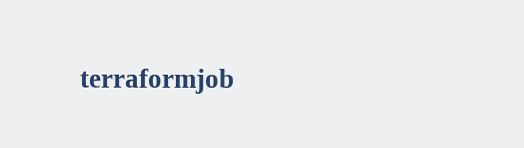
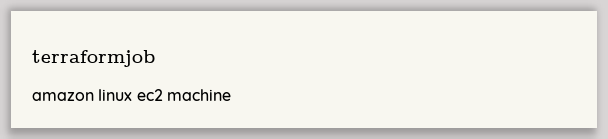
+ amazon linux ec2 machine

